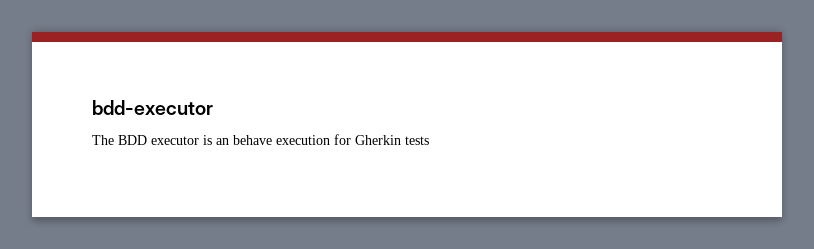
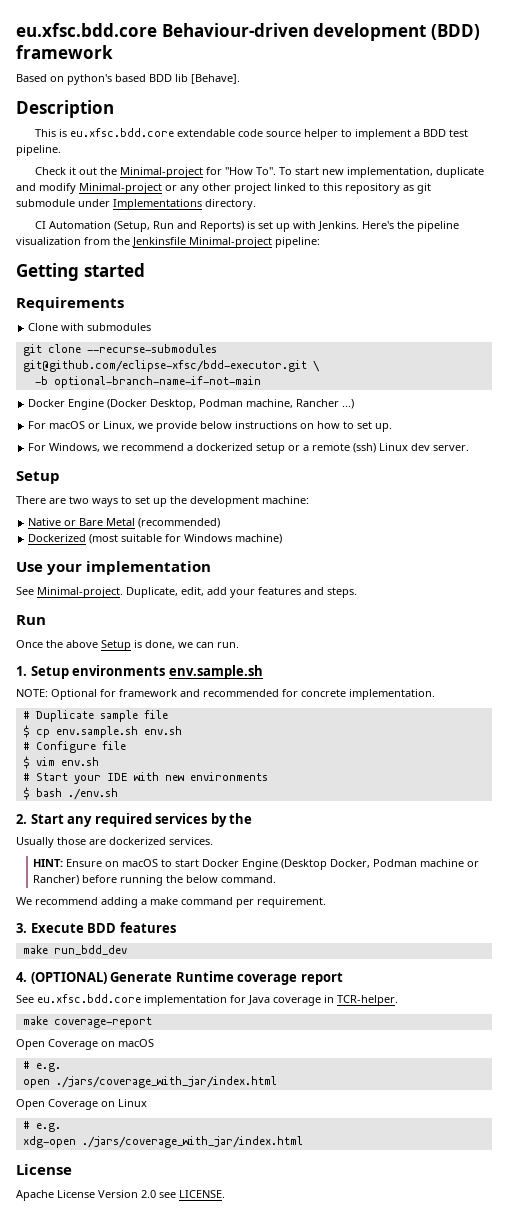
- bdd-executor
- The BDD executor is an behave execution for Gherkin tests
+ eu.xfsc.bdd.core Behaviour-driven development (BDD) framework
+ Based on python's based BDD lib [Behave].
+ Description
+ This is eu.xfsc.bdd.core extendable code source helper to implement a BDD test pipeline.
+ Check it out the Minimal-project for "How To". To start new implementation, duplicate and modify Minimal-project or any other project linked to this repository as git submodule under Implementations directory.
+ CI Automation (Setup, Run and Reports) is set up with Jenkins. Here's the pipeline visualization from the Jenkinsfile Minimal-project pipeline:
+ Getting started
+ Requirements
+ Clone with submodules
+ git clone --recurse-submodules git@github.com/eclipse-xfsc/bdd-executor.git \
+ -b optional-branch-name-if-not-main
+ Docker Engine (Docker Desktop, Podman machine, Rancher ...)
+ For macOS or Linux, we provide below instructions on how to set up.
+ For Windows, we recommend a dockerized setup or a remote (ssh) Linux dev server.
+ Setup
+ There are two ways to set up the development machine:
+ Native or Bare Metal (recommended)
+ Dockerized (most suitable for Windows machine)
+ Use your implementation
+ See Minimal-project. Duplicate, edit, add your features and steps.
+ Run
+ Once the above Setup is done, we can run.
+ 1. Setup environments env.sample.sh
+ NOTE: Optional for framework and recommended for concrete implementation.
+ # Duplicate sample file
+ $ cp env.sample.sh env.sh
+ # Configure file
+ $ vim env.sh
+ # Start your IDE with new environments
+ $ bash ./env.sh
+ 2. Start any required services by the
+ Usually those are dockerized services.
+ HINT: Ensure on macOS to start Docker Engine (Desktop Docker, Podman machine or Rancher) before running the below command.
+ We recommend adding a make command per requirement.
+ 3. Execute BDD features
+ make run_bdd_dev
+ 4. (OPTIONAL) Generate Runtime coverage report
+ See eu.xfsc.bdd.core implementation for Java coverage in TCR-helper.
+ make coverage-report
+ Open Coverage on macOS
+ # e.g.
+ open ./jars/coverage_with_jar/index.html
+ Open Coverage on Linux
+ # e.g.
+ xdg-open ./jars/coverage_with_jar/index.html
+ License
+ Apache License Version 2.0 see LICENSE.

